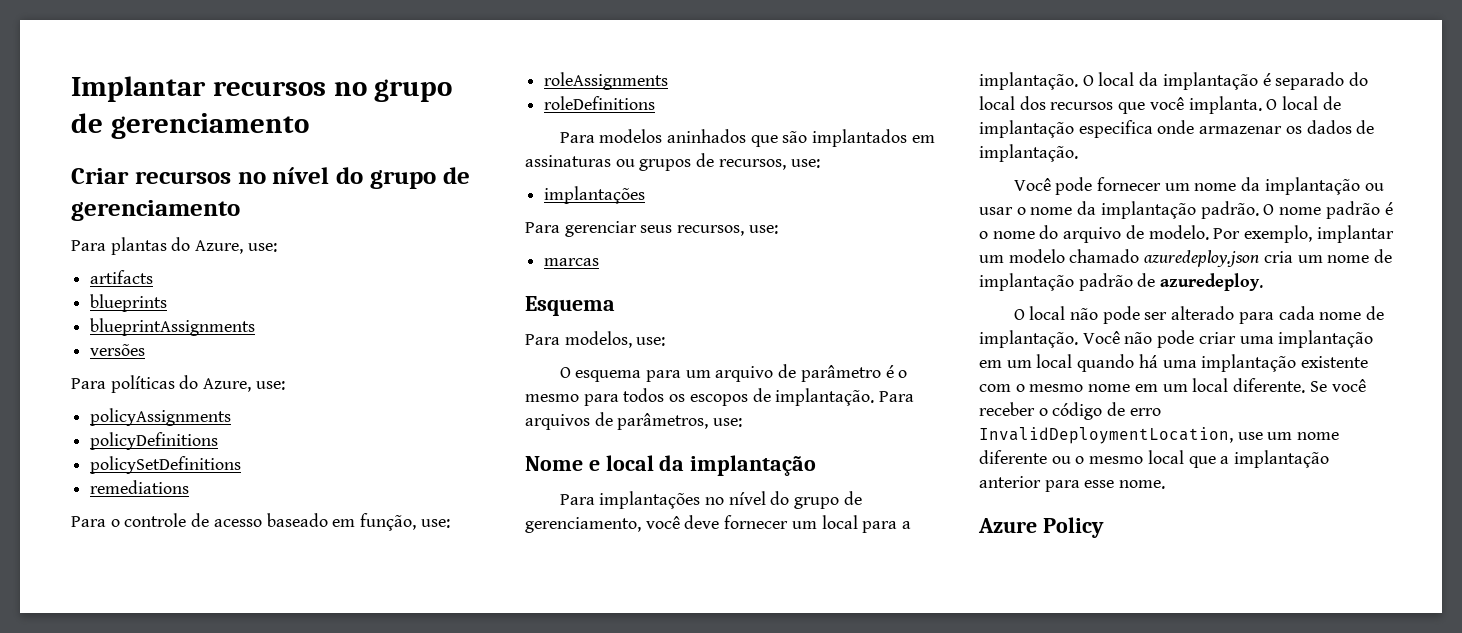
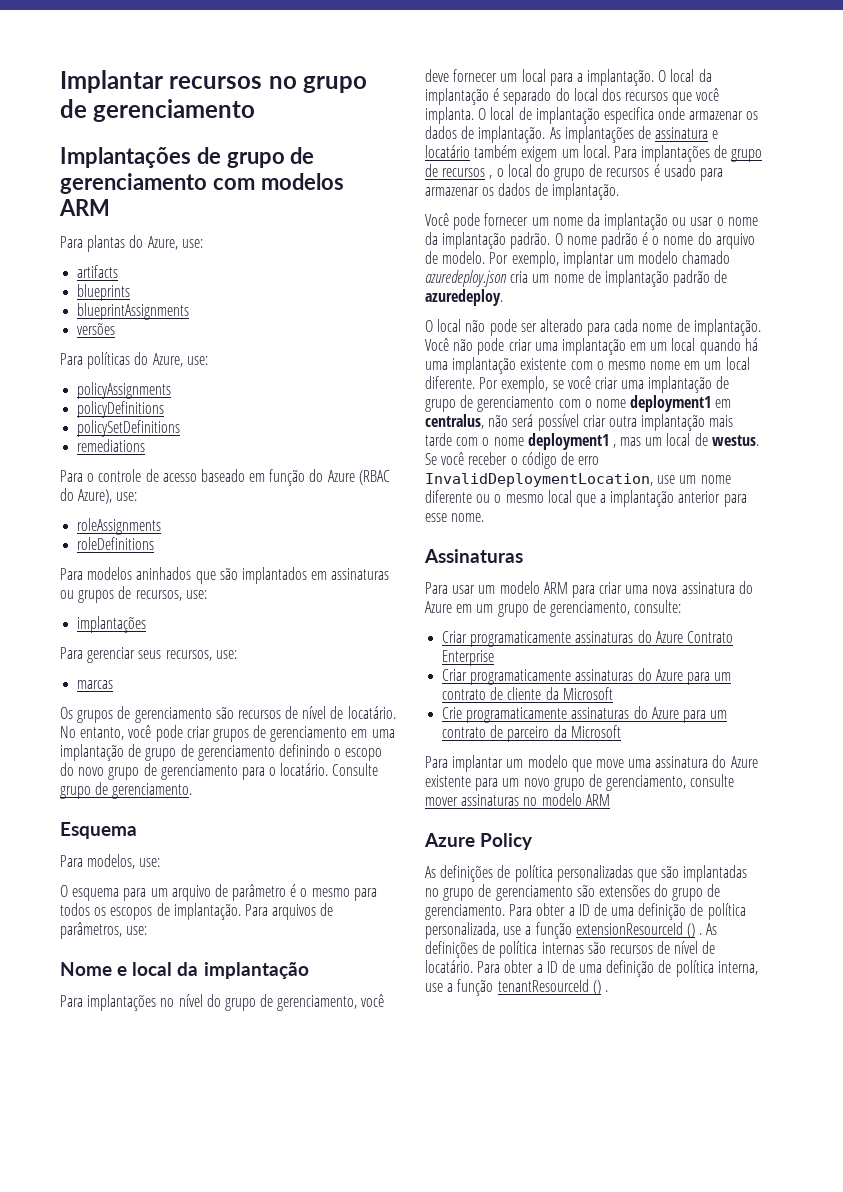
- Criar recursos no nível do grupo de gerenciamento
+ Implantações de grupo de gerenciamento com modelos ARM
- Para o controle de acesso baseado em função, use:
+ Para o controle de acesso baseado em função do Azure (RBAC do Azure), use:
+ Os grupos de gerenciamento são recursos de nível de locatário. No entanto, você pode criar grupos de gerenciamento em uma implantação de grupo de gerenciamento definindo o escopo do novo grupo de gerenciamento para o locatário. Consulte grupo de gerenciamento.
+ As implantações de assinatura e locatário também exigem um local. Para implantações de grupo de recursos , o local do grupo de recursos é usado para armazenar os dados de implantação.
+ Por exemplo, se você criar uma implantação de grupo de gerenciamento com o nome deployment1 em centralus, não será possível criar outra implantação mais tarde com o nome deployment1 , mas um local de westus.
+ Assinaturas
+ Para usar um modelo ARM para criar uma nova assinatura do Azure em um grupo de gerenciamento, consulte:
+ Criar programaticamente assinaturas do Azure Contrato Enterprise
+ Criar programaticamente assinaturas do Azure para um contrato de cliente da Microsoft
+ Crie programaticamente assinaturas do Azure para um contrato de parceiro da Microsoft
+ Para implantar um modelo que move uma assinatura do Azure existente para um novo grupo de gerenciamento, consulte mover assinaturas no modelo ARM
  Azure Policy
+ As definições de política personalizadas que são implantadas no grupo de gerenciamento são extensões do grupo de gerenciamento. Para obter a ID de uma definição de política personalizada, use a função extensionResourceId () . As definições de política internas são recursos de nível de locatário. Para obter a ID de uma definição de política interna, use a função tenantResourceId () .

